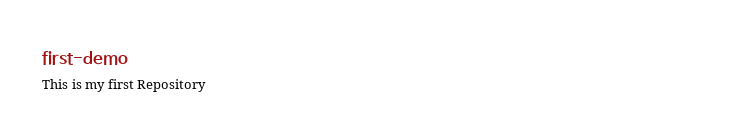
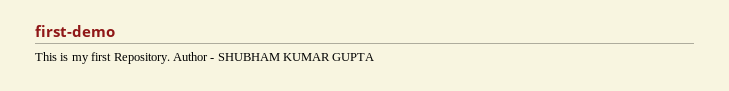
- This is my first Repository
+ This is my first Repository. Author - SHUBHAM KUMAR GUPTA

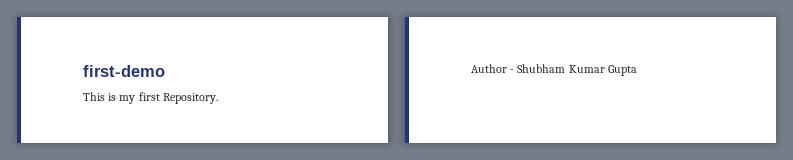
- This is my first Repository. Author - SHUBHAM KUMAR GUPTA
+ This is my first Repository.
+ Author - Shubham Kumar Gupta

